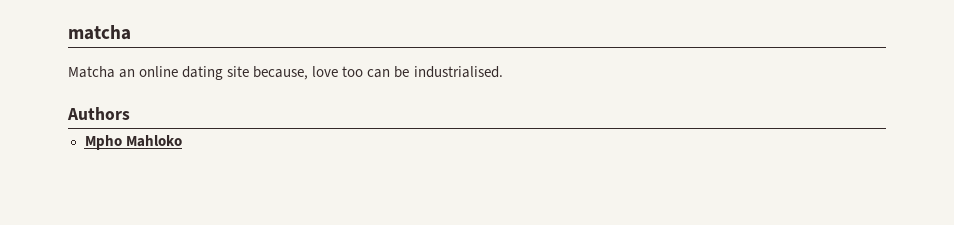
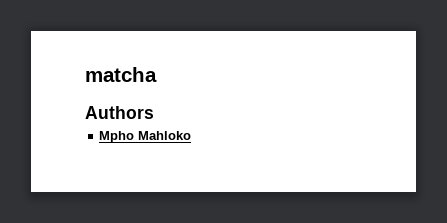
- Matcha an online dating site because, love too can be industrialised.

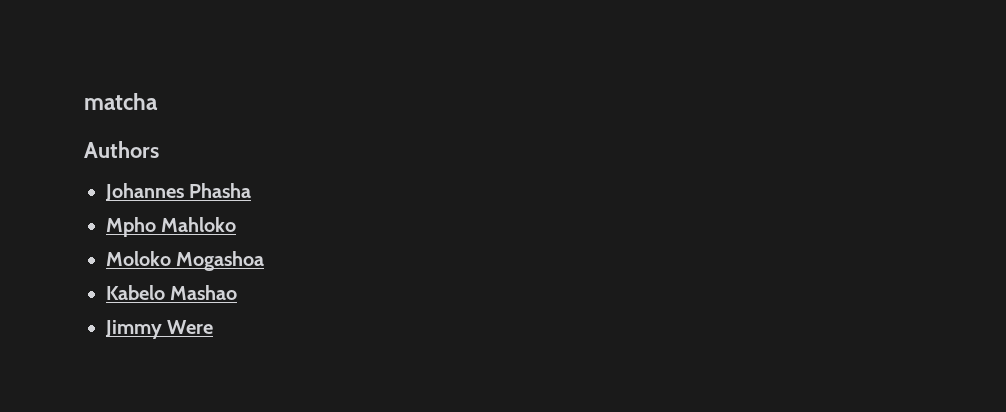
+ Johannes Phasha
+ Moloko Mogashoa
+ Kabelo Mashao
+ Jimmy Were

